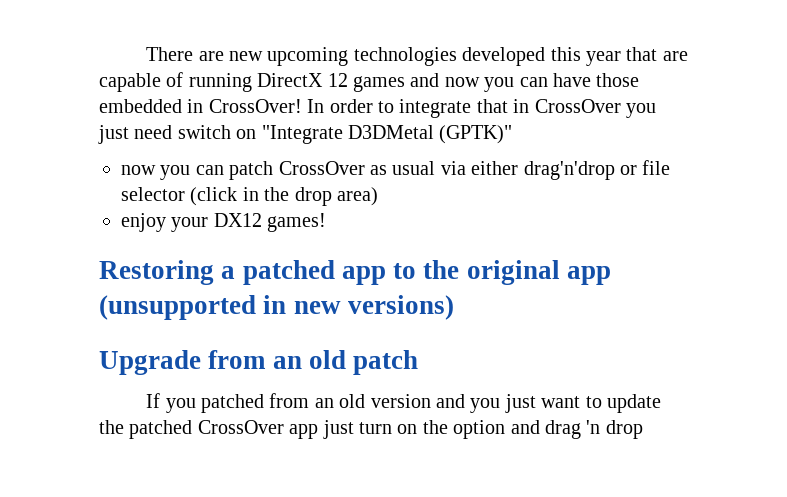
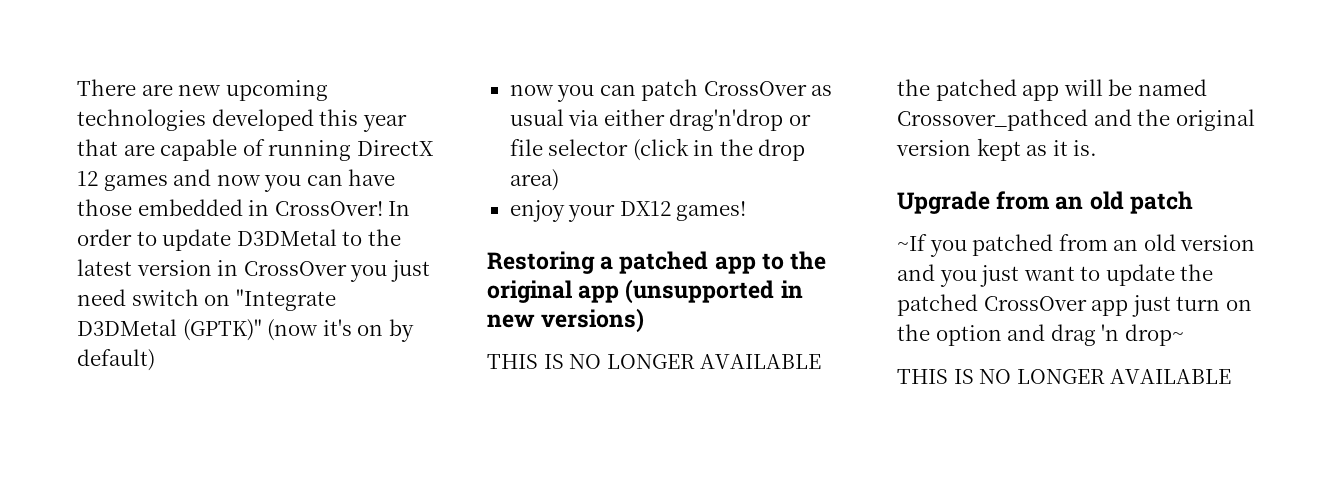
- In order to integrate that in CrossOver you just need switch on "Integrate D3DMetal (GPTK)"
+ In order to update D3DMetal to the latest version in CrossOver you just need switch on "Integrate D3DMetal (GPTK)" (now it's on by default)
+ THIS IS NO LONGER AVAILABLE the patched app will be named Crossover_pathced and the original version kept as it is.
- If you patched from an old version and you just want to update the patched CrossOver app just turn on the option and drag 'n drop
+ ~If you patched from an old version and you just want to update the patched CrossOver app just turn on the option and drag 'n drop~
+ THIS IS NO LONGER AVAILABLE

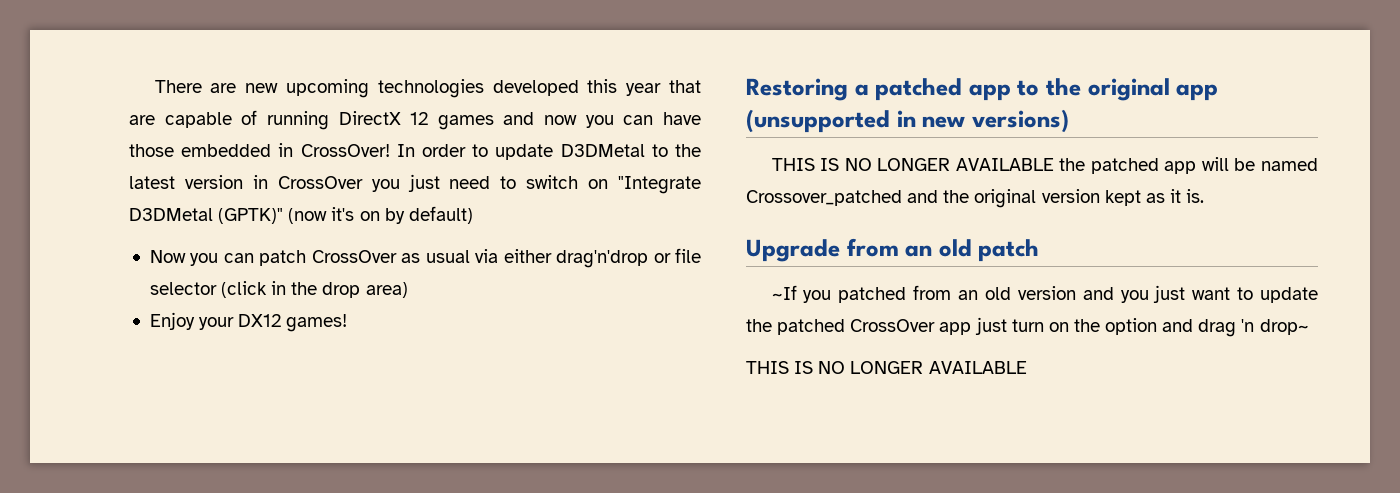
- In order to update D3DMetal to the latest version in CrossOver you just need switch on "Integrate D3DMetal (GPTK)" (now it's on by default)
+ In order to update D3DMetal to the latest version in CrossOver you just need to switch on "Integrate D3DMetal (GPTK)" (now it's on by default)
- now you can patch CrossOver as usual via either drag'n'drop or file selector (click in the drop area)
+ Now you can patch CrossOver as usual via either drag'n'drop or file selector (click in the drop area)
- enjoy your DX12 games!
+ Enjoy your DX12 games!
- THIS IS NO LONGER AVAILABLE the patched app will be named Crossover_pathced and the original version kept as it is.
+ THIS IS NO LONGER AVAILABLE the patched app will be named Crossover_patched and the original version kept as it is.

